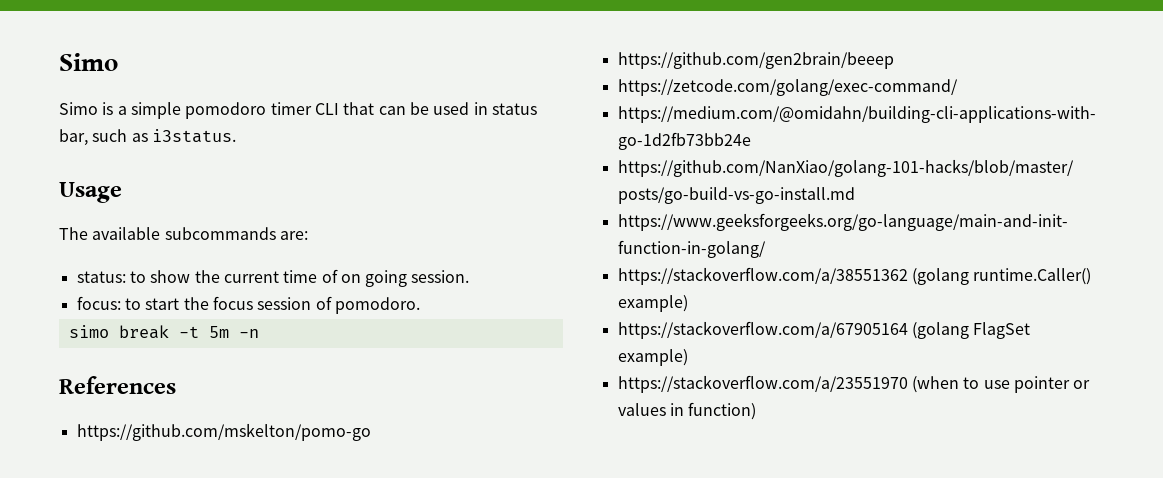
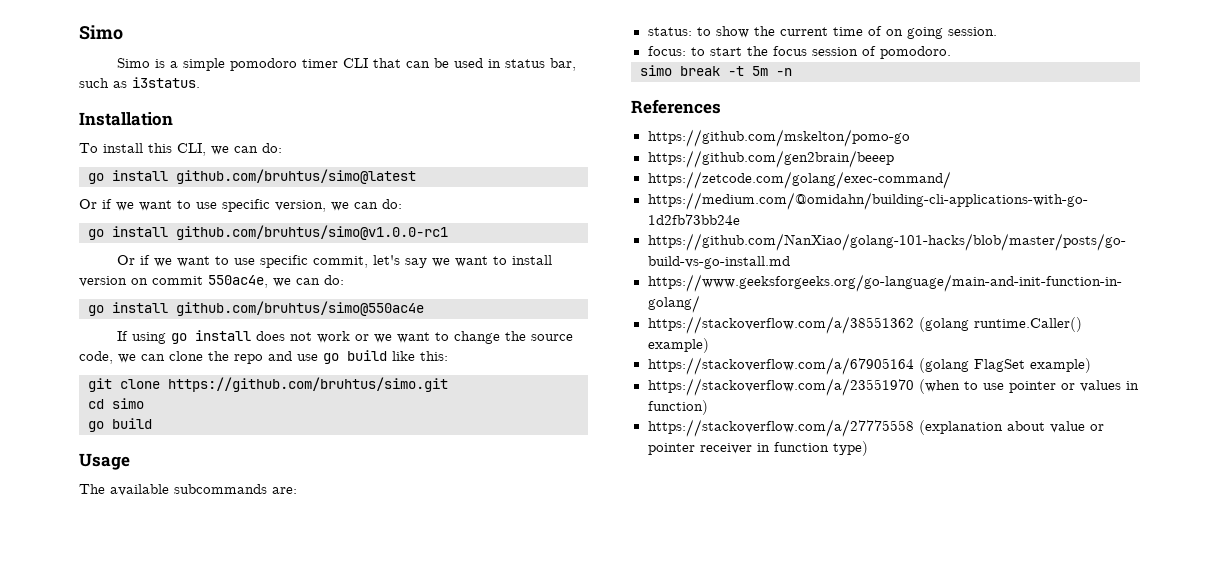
+ Installation
+ To install this CLI, we can do:
+ go install github.com/bruhtus/simo@latest
+ Or if we want to use specific version, we can do:
+ go install github.com/bruhtus/simo@v1.0.0-rc1
+ Or if we want to use specific commit, let's say we want to install version on commit 550ac4e, we can do:
+ go install github.com/bruhtus/simo@550ac4e
+ If using go install does not work or we want to change the source code, we can clone the repo and use go build like this:
+ git clone https://github.com/bruhtus/simo.git
+ cd simo
+ go build
+ https://stackoverflow.com/a/27775558 (explanation about value or pointer receiver in function type)

